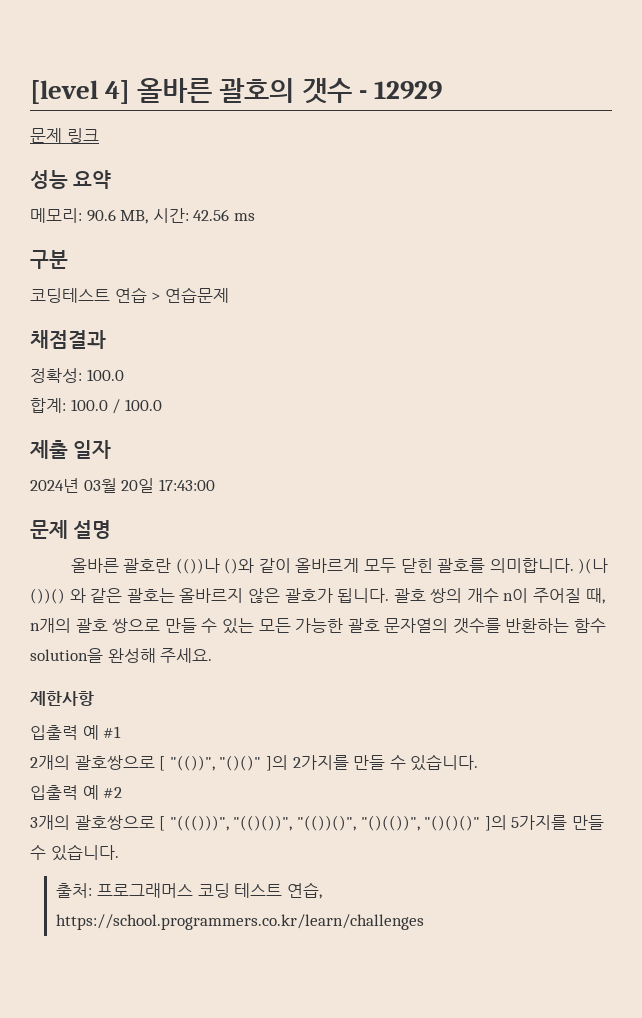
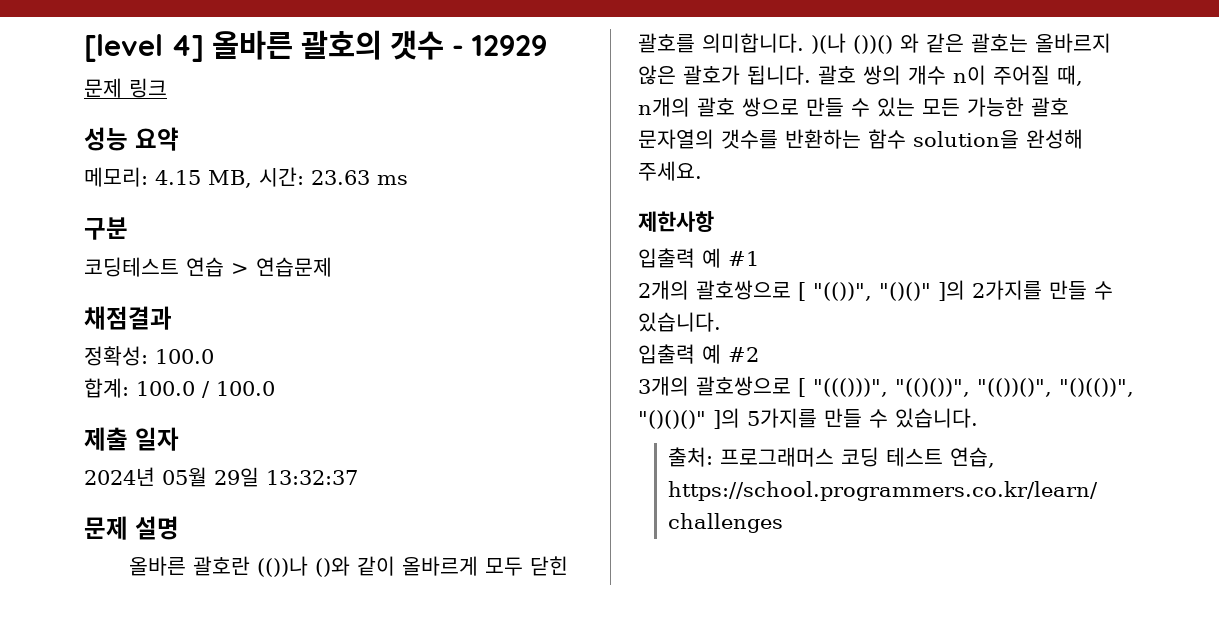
- 메모리: 90.6 MB, 시간: 42.56 ms
+ 메모리: 4.15 MB, 시간: 23.63 ms
- 2024년 03월 20일 17:43:00
+ 2024년 05월 29일 13:32:37

